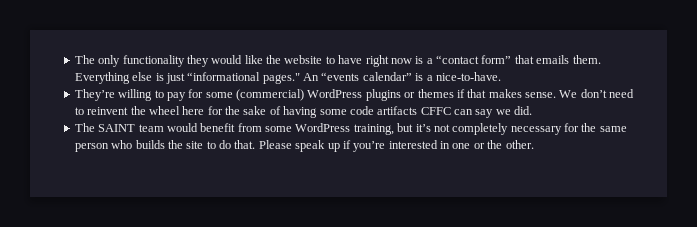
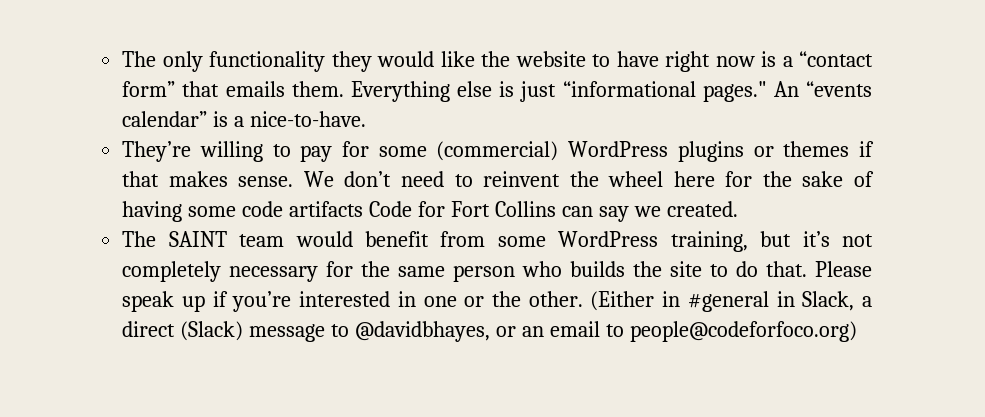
- We don’t need to reinvent the wheel here for the sake of having some code artifacts CFFC can say we did.
+ We don’t need to reinvent the wheel here for the sake of having some code artifacts Code for Fort Collins can say we created.
+ (Either in #general in Slack, a direct (Slack) message to @davidbhayes, or an email to people@codeforfoco.org)

